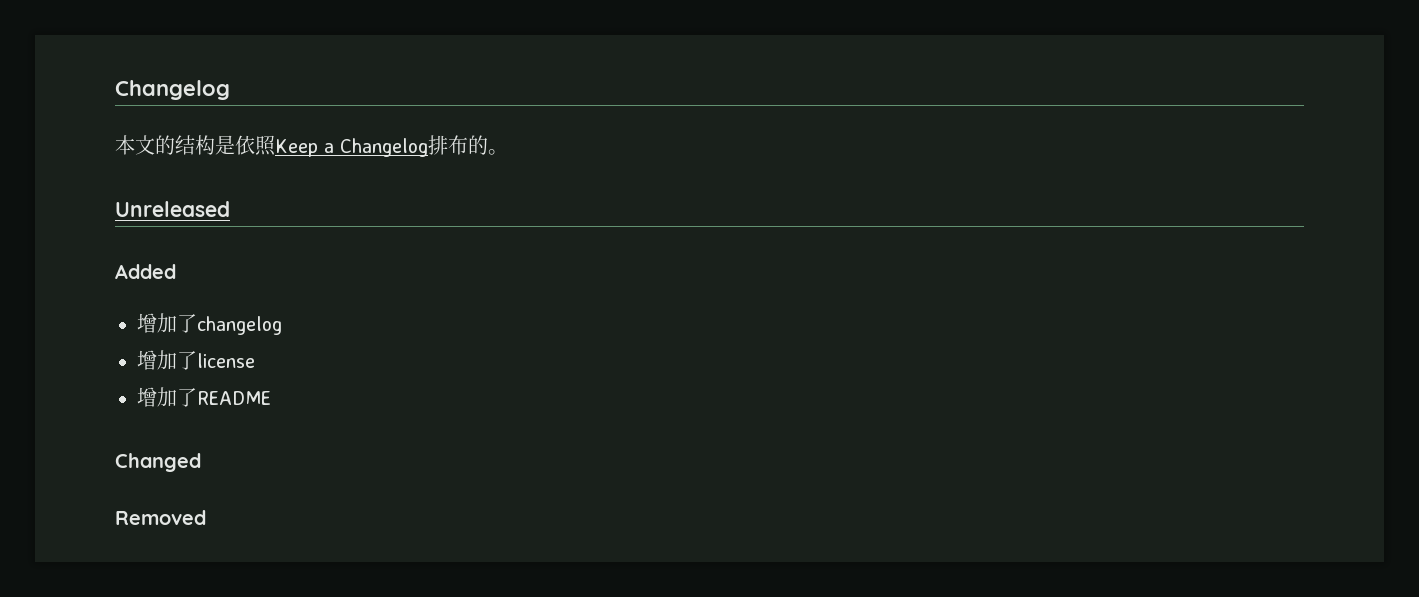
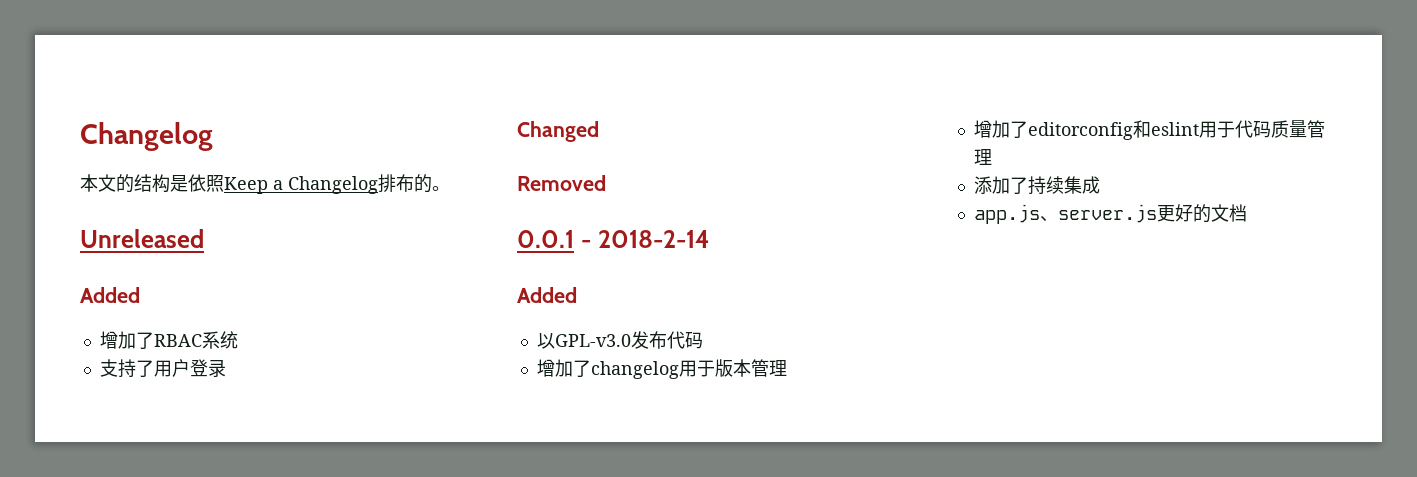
- 增加了changelog
- 增加了license
- 增加了README
+ 增加了RBAC系统
+ 支持了用户登录
  Changed
  Removed
+ 0.0.1 - 2018-2-14
+ Added
+ 以GPL-v3.0发布代码
+ 增加了changelog用于版本管理
+ 增加了editorconfig和eslint用于代码质量管理
+ 添加了持续集成
+ app.js、server.js更好的文档

